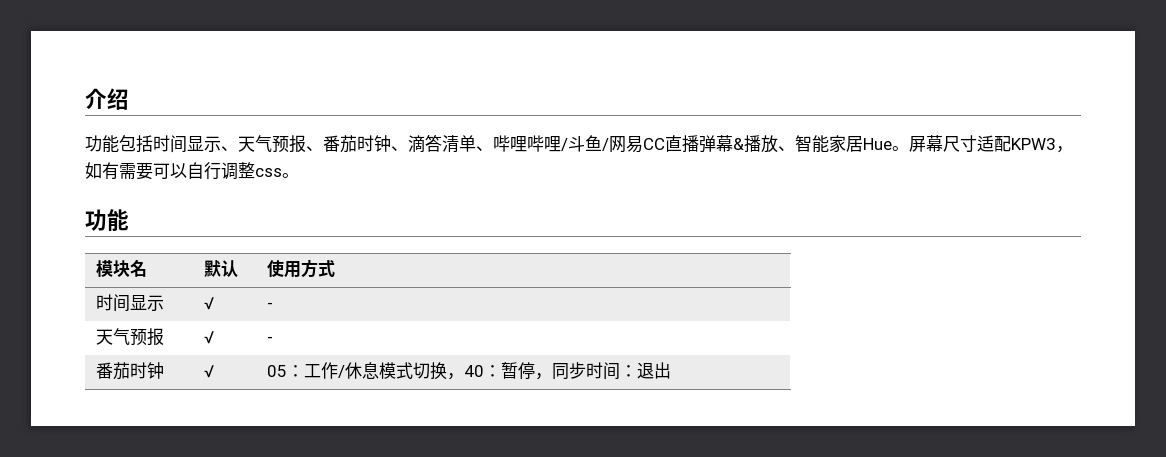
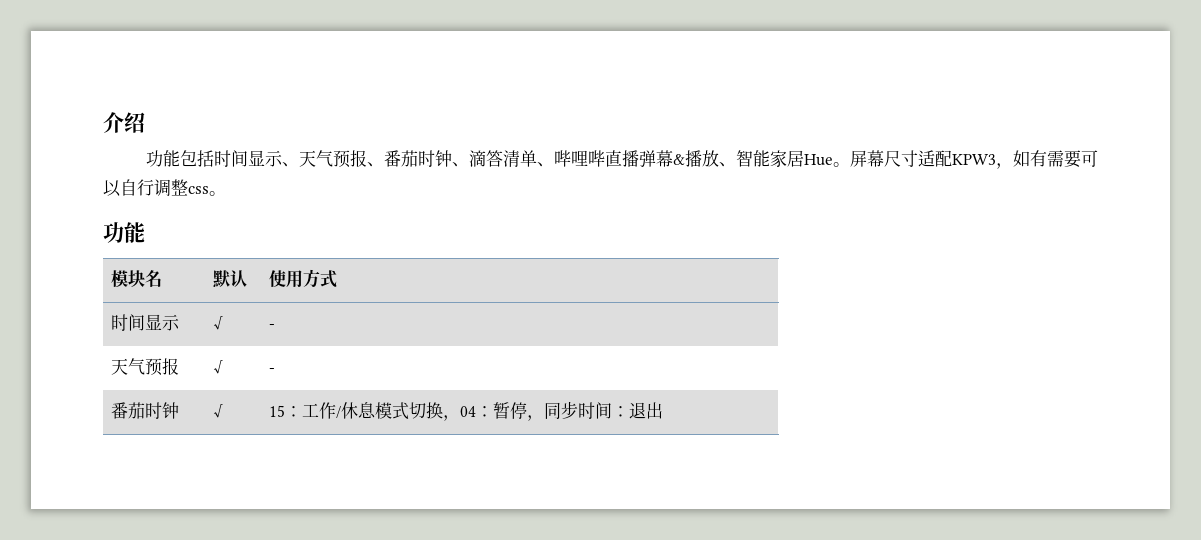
- 功能包括时间显示、天气预报、番茄时钟、滴答清单、哔哩哔哩/斗鱼/网易CC直播弹幕&播放、智能家居Hue。
+ 功能包括时间显示、天气预报、番茄时钟、滴答清单、哔哩哔直播弹幕&播放、智能家居Hue。
- 番茄时钟 | √ | 05：工作/休息模式切换，40：暂停，同步时间：退出
+ 番茄时钟 | √ | 15：工作/休息模式切换，04：暂停，同步时间：退出

